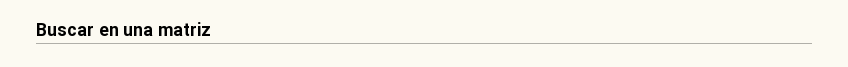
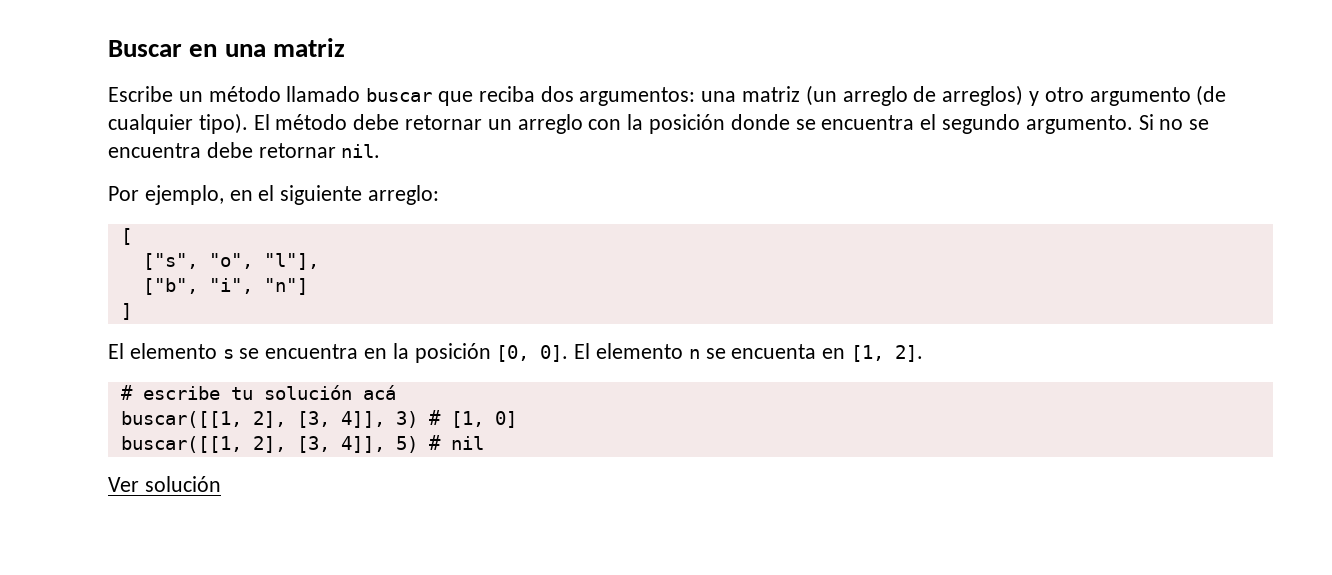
+ Escribe un método llamado buscar que reciba dos argumentos: una matriz (un arreglo de arreglos) y otro argumento (de cualquier tipo). El método debe retornar un arreglo con la posición donde se encuentra el segundo argumento. Si no se encuentra debe retornar nil.
+ Por ejemplo, en el siguiente arreglo:
+ [
+ ["s", "o", "l"],
+ ["b", "i", "n"]
+ ]
+ El elemento s se encuentra en la posición [0, 0]. El elemento n se encuenta en [1, 2].
+ # escribe tu solución acá
+ buscar([[1, 2], [3, 4]], 3) # [1, 0]
+ buscar([[1, 2], [3, 4]], 5) # nil
+ Ver solución

